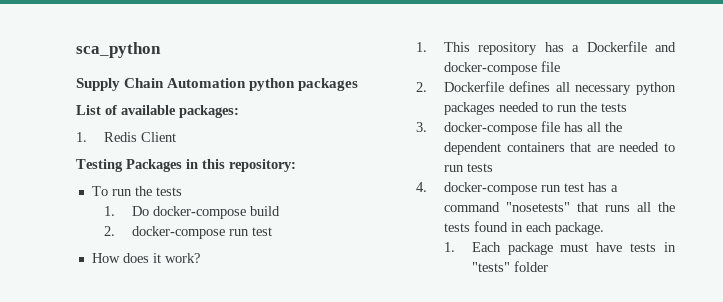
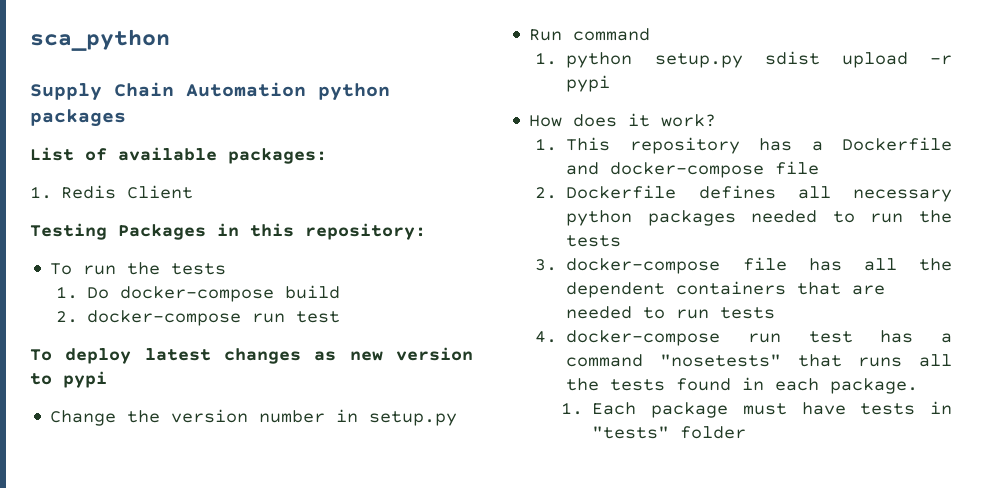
+ To deploy latest changes as new version to pypi
+ Change the version number in setup.py
+ Run command
+ 1. python setup.py sdist upload -r pypi

